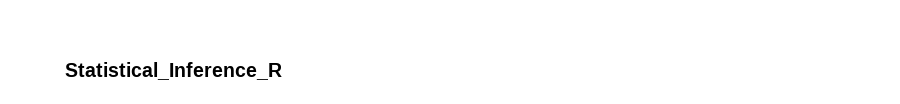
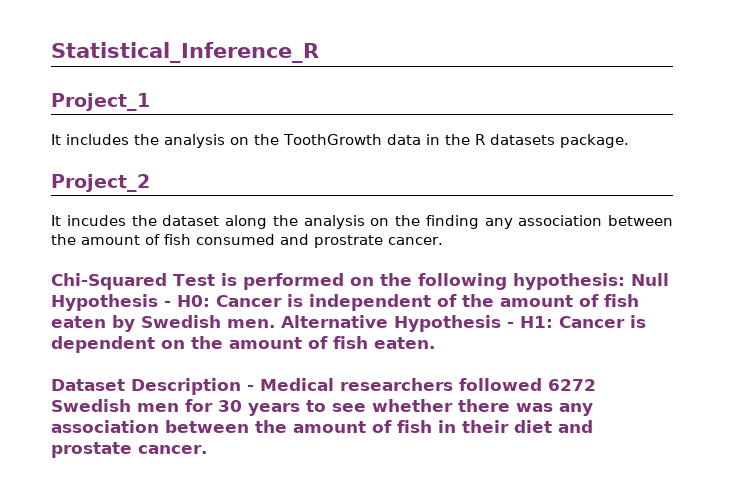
+ Project_1
+ It includes the analysis on the ToothGrowth data in the R datasets package.
+ Project_2
+ It incudes the dataset along the analysis on the finding any association between the amount of fish consumed and prostrate cancer.
+ Chi-Squared Test is performed on the following hypothesis: Null Hypothesis - H0: Cancer is independent of the amount of fish eaten by Swedish men. Alternative Hypothesis - H1: Cancer is dependent on the amount of fish eaten.
+ Dataset Description - Medical researchers followed 6272 Swedish men for 30 years to see whether there was any association between the amount of fish in their diet and prostate cancer.

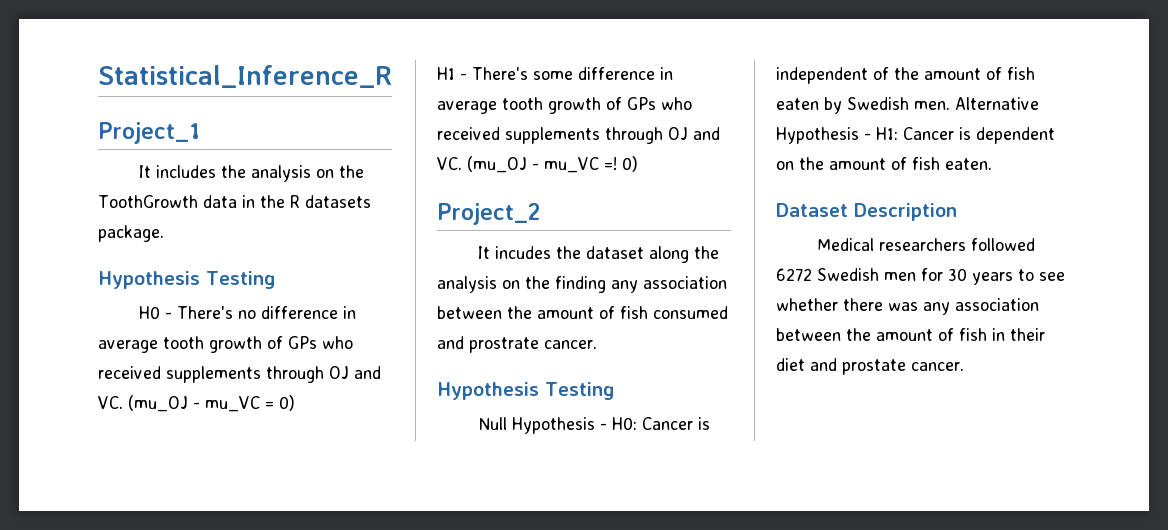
  It includes the analysis on the ToothGrowth data in the R datasets package.
+ Hypothesis Testing
+ H0 - There's no difference in average tooth growth of GPs who received supplements through OJ and VC. (mu_OJ - mu_VC = 0)
+ H1 - There's some difference in average tooth growth of GPs who received supplements through OJ and VC. (mu_OJ - mu_VC =! 0)
  It incudes the dataset along the analysis on the finding any association between the amount of fish consumed and prostrate cancer.
- Chi-Squared Test is performed on the following hypothesis: Null Hypothesis - H0: Cancer is independent of the amount of fish eaten by Swedish men.
+ Hypothesis Testing
+ Null Hypothesis - H0: Cancer is independent of the amount of fish eaten by Swedish men.
- Dataset Description - Medical researchers followed 6272 Swedish men for 30 years to see whether there was any association between the amount of fish in their diet and prostate cancer.
+ Dataset Description
+ Medical researchers followed 6272 Swedish men for 30 years to see whether there was any association between the amount of fish in their diet and prostate cancer.

